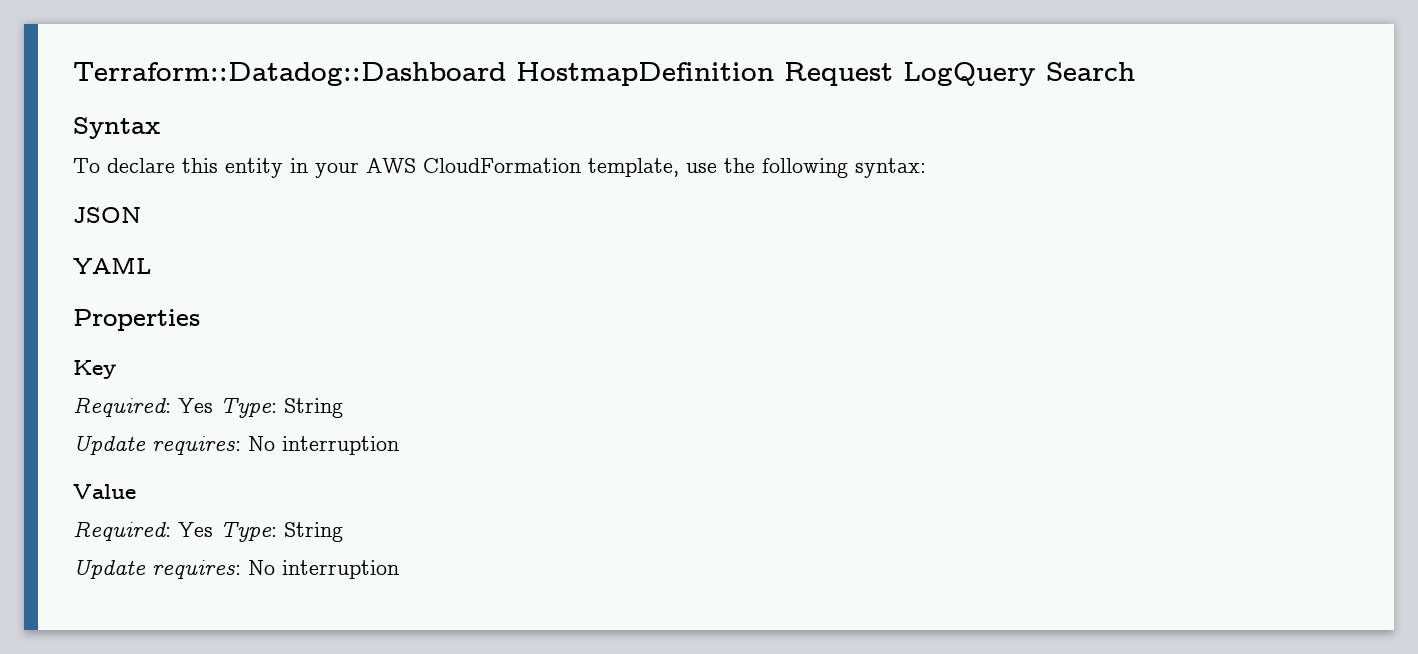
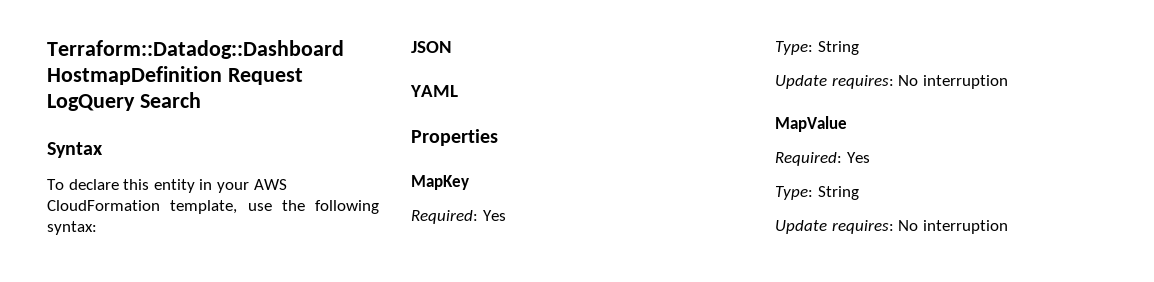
- Key
- Required: Yes Type: String
+ MapKey
+ Required: Yes
+ Type: String
- Value
- Required: Yes Type: String
+ MapValue
+ Required: Yes
+ Type: String

